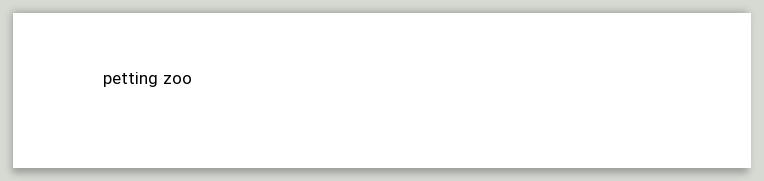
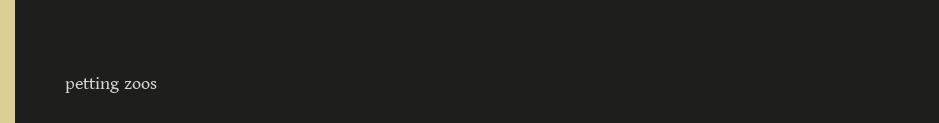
- petting zoo
+ petting zoos

